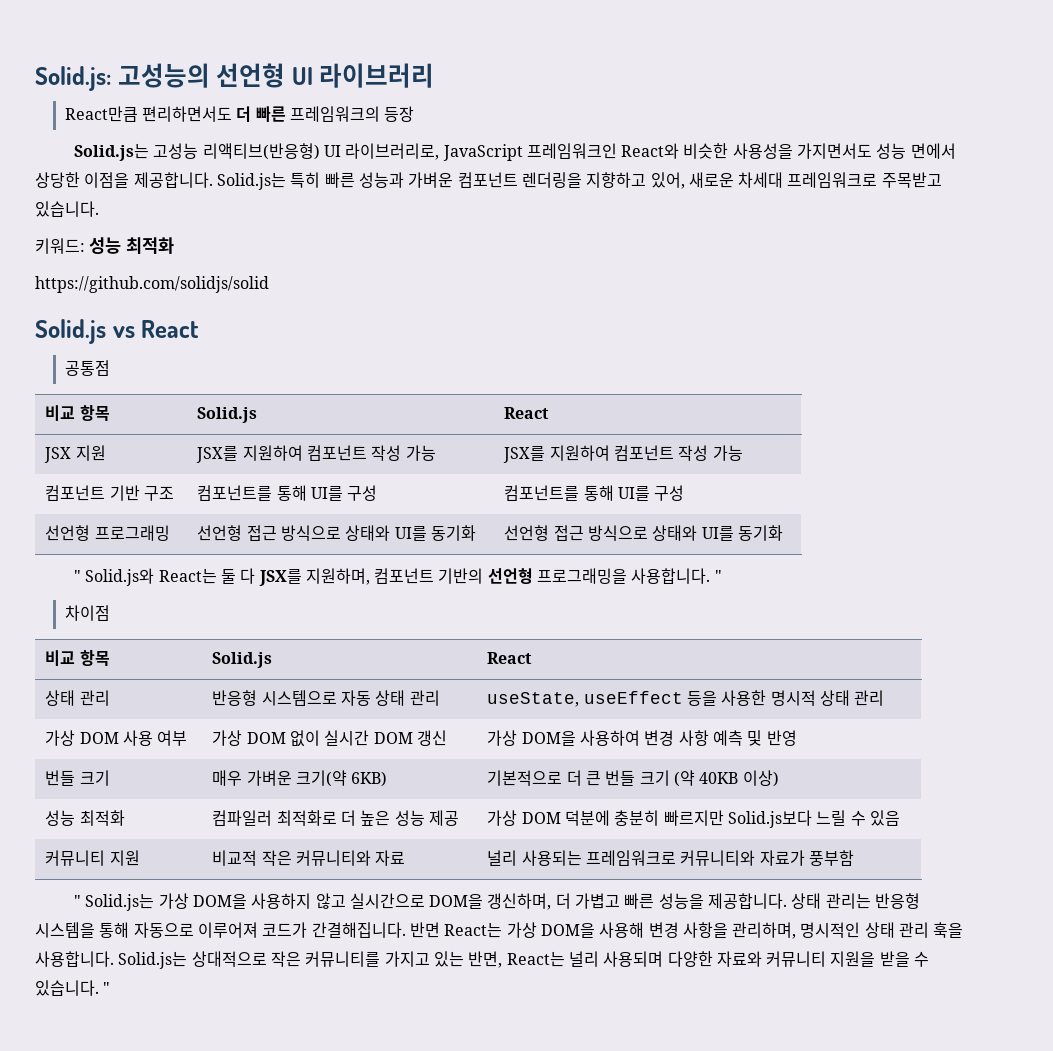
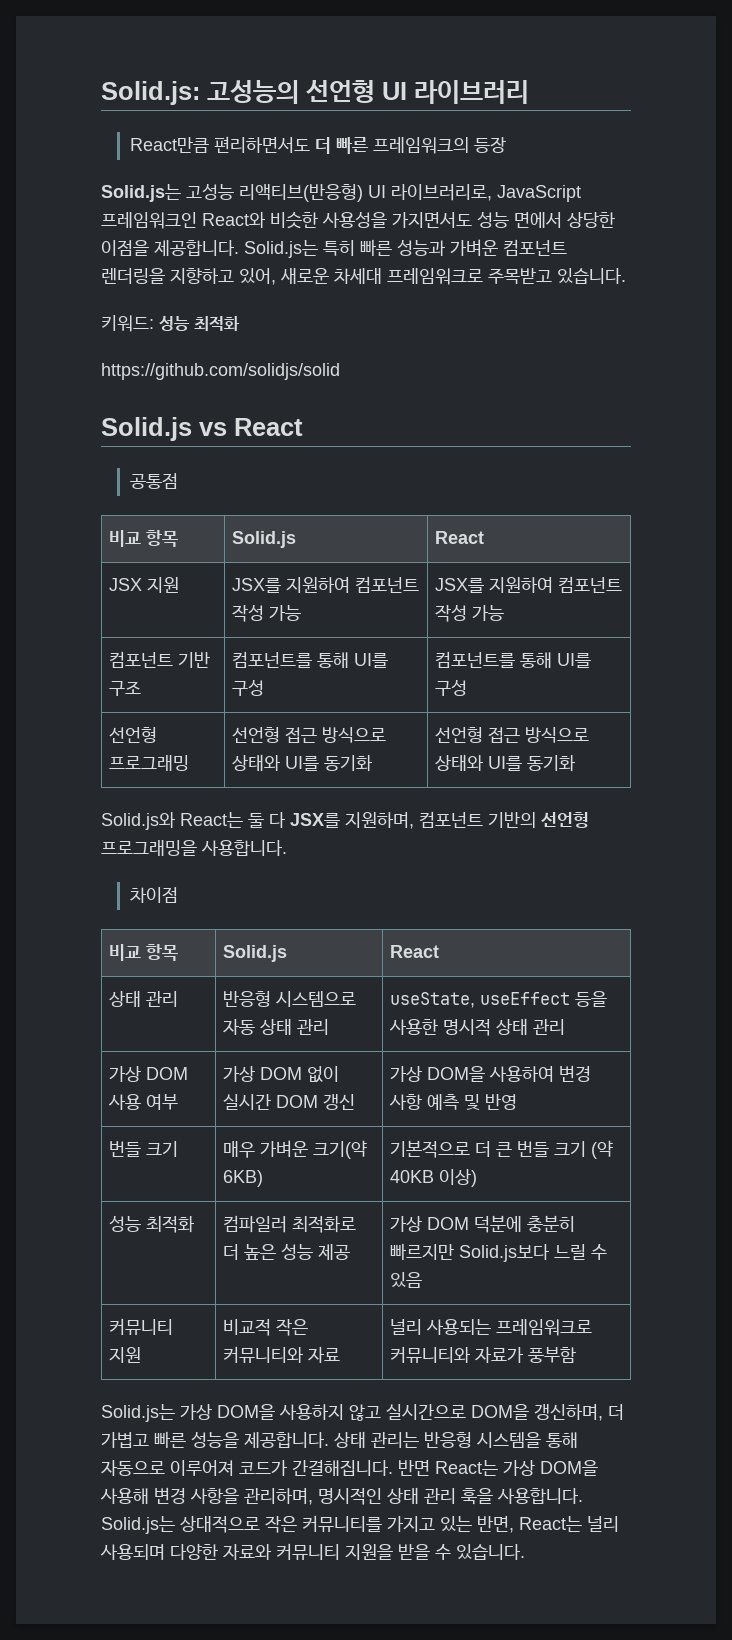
- " Solid.js와 React는 둘 다 JSX를 지원하며, 컴포넌트 기반의 선언형 프로그래밍을 사용합니다. "
+ Solid.js와 React는 둘 다 JSX를 지원하며, 컴포넌트 기반의 선언형 프로그래밍을 사용합니다.
- " Solid.js는 가상 DOM을 사용하지 않고 실시간으로 DOM을 갱신하며, 더 가볍고 빠른 성능을 제공합니다.
+ Solid.js는 가상 DOM을 사용하지 않고 실시간으로 DOM을 갱신하며, 더 가볍고 빠른 성능을 제공합니다.
- Solid.js는 상대적으로 작은 커뮤니티를 가지고 있는 반면, React는 널리 사용되며 다양한 자료와 커뮤니티 지원을 받을 수 있습니다. "
+ Solid.js는 상대적으로 작은 커뮤니티를 가지고 있는 반면, React는 널리 사용되며 다양한 자료와 커뮤니티 지원을 받을 수 있습니다.

